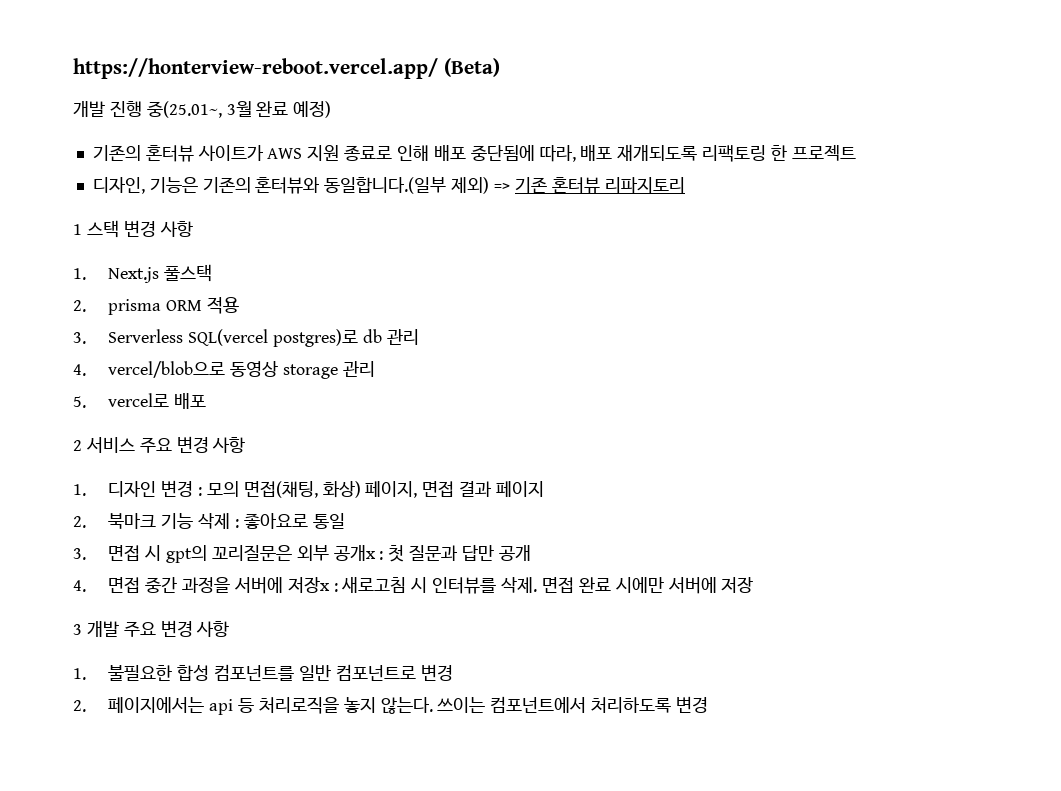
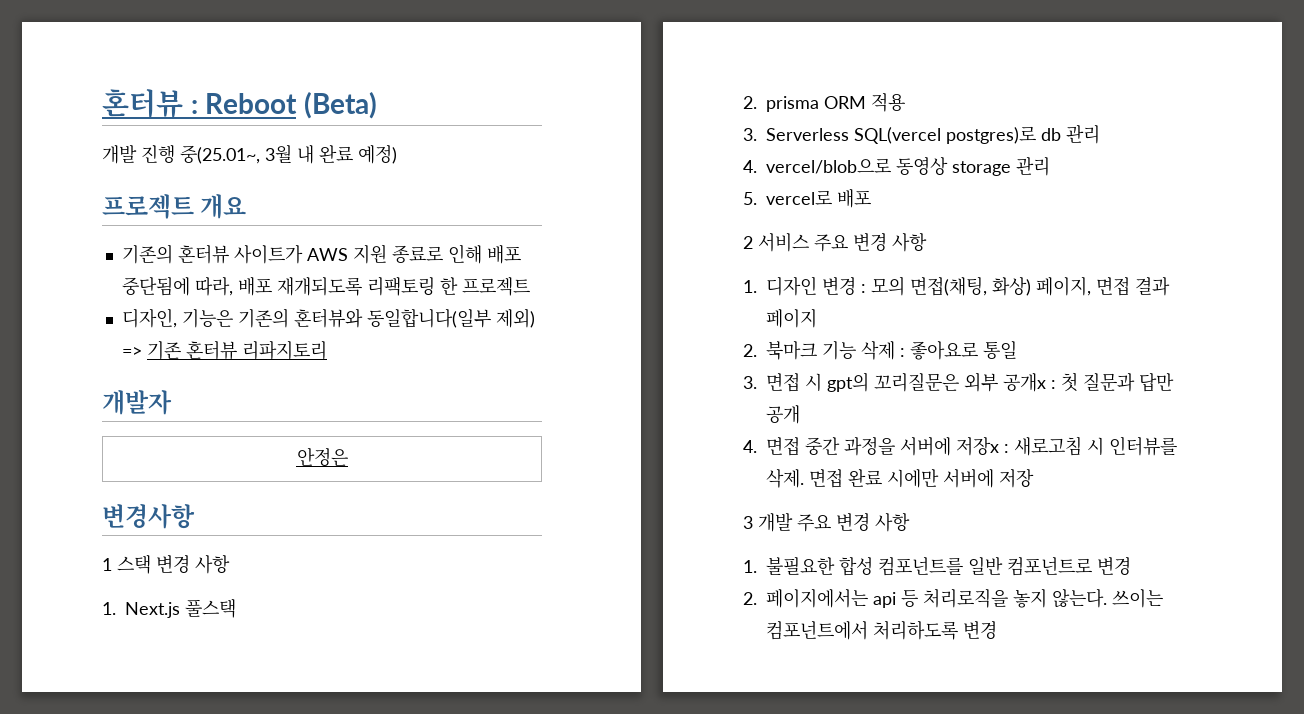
- https://honterview-reboot.vercel.app/ (Beta)
+ 혼터뷰 : Reboot (Beta)
- 개발 진행 중(25.01~, 3월 완료 예정)
+ 개발 진행 중(25.01~, 3월 내 완료 예정)
+ 프로젝트 개요
- 디자인, 기능은 기존의 혼터뷰와 동일합니다.(일부 제외) => 기존 혼터뷰 리파지토리
+ 디자인, 기능은 기존의 혼터뷰와 동일합니다(일부 제외) => 기존 혼터뷰 리파지토리
+ 개발자
+ 안정은
+ 변경사항

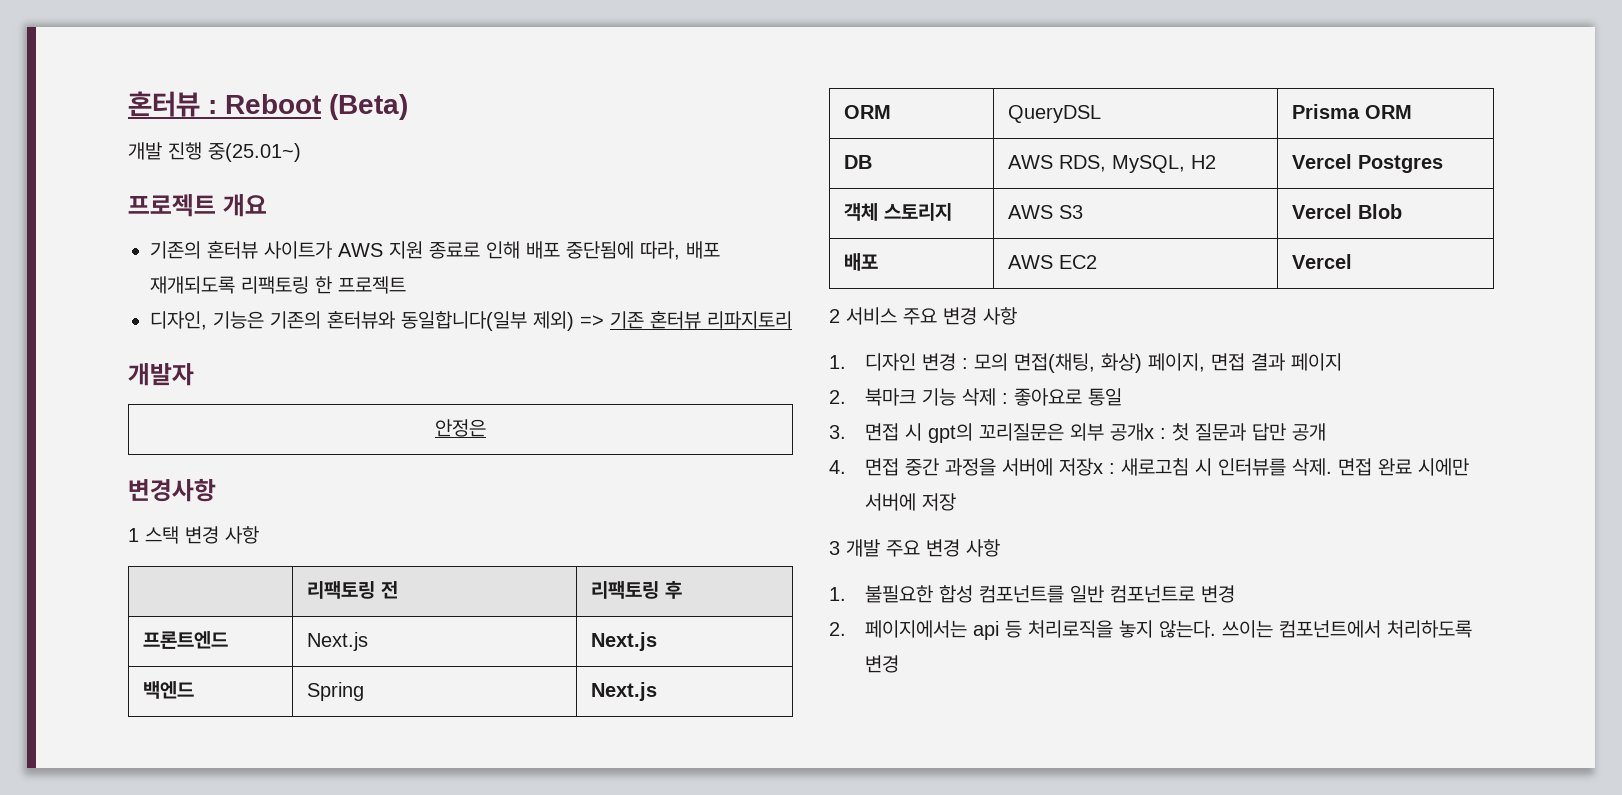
- 개발 진행 중(25.01~, 3월 내 완료 예정)
+ 개발 진행 중(25.01~)
- 1. Next.js 풀스택
- 2. prisma ORM 적용
- 3. Serverless SQL(vercel postgres)로 db 관리
- 4. vercel/blob으로 동영상 storage 관리
- 5. vercel로 배포
+ | 리팩토링 전 | 리팩토링 후
+ 프론트엔드 | Next.js | Next.js
+ 백엔드 | Spring | Next.js
+ ORM | QueryDSL | Prisma ORM
+ DB | AWS RDS, MySQL, H2 | Vercel Postgres
+ 객체 스토리지 | AWS S3 | Vercel Blob
+ 배포 | AWS EC2 | Vercel

